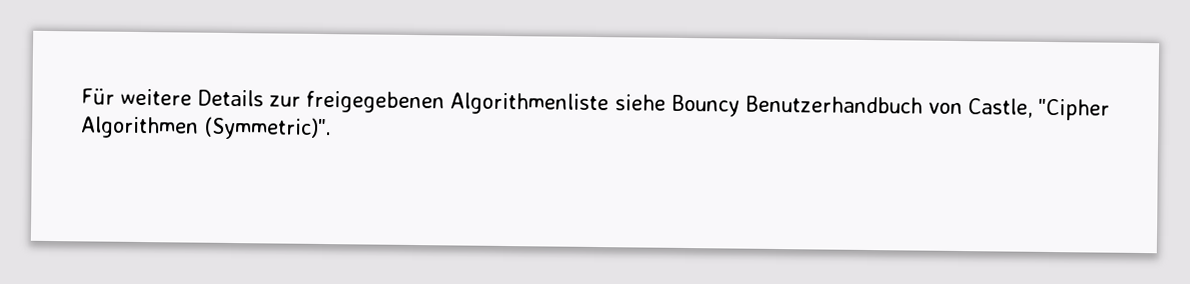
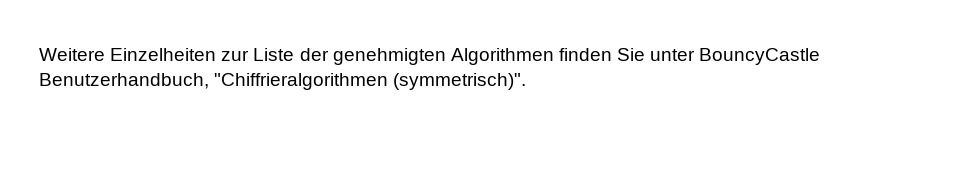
- Für weitere Details zur freigegebenen Algorithmenliste siehe Bouncy Benutzerhandbuch von Castle, "Cipher Algorithmen (Symmetric)".
+ Weitere Einzelheiten zur Liste der genehmigten Algorithmen finden Sie unter BouncyCastle Benutzerhandbuch, "Chiffrieralgorithmen (symmetrisch)".

